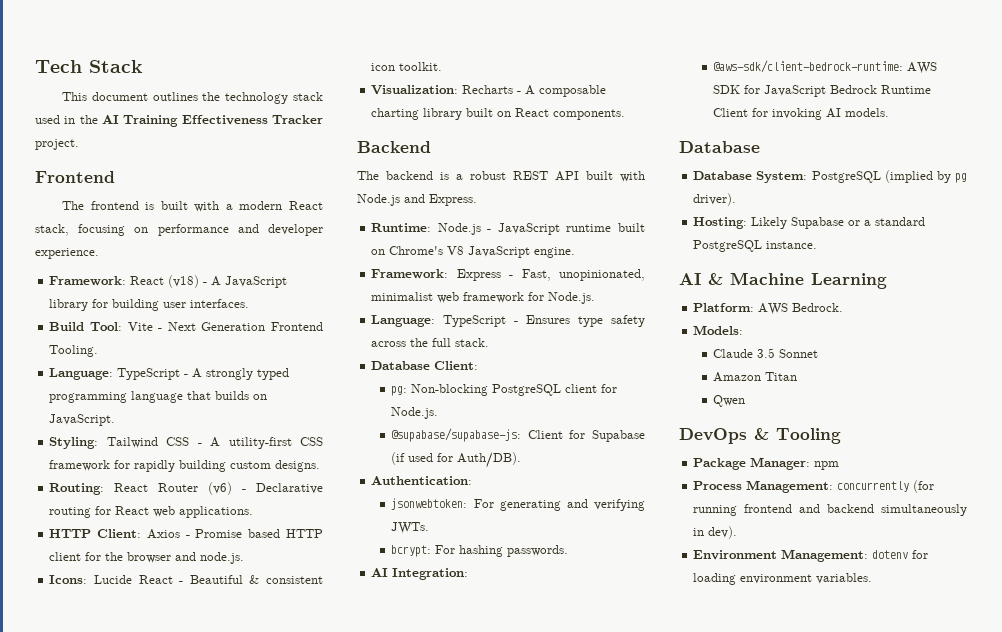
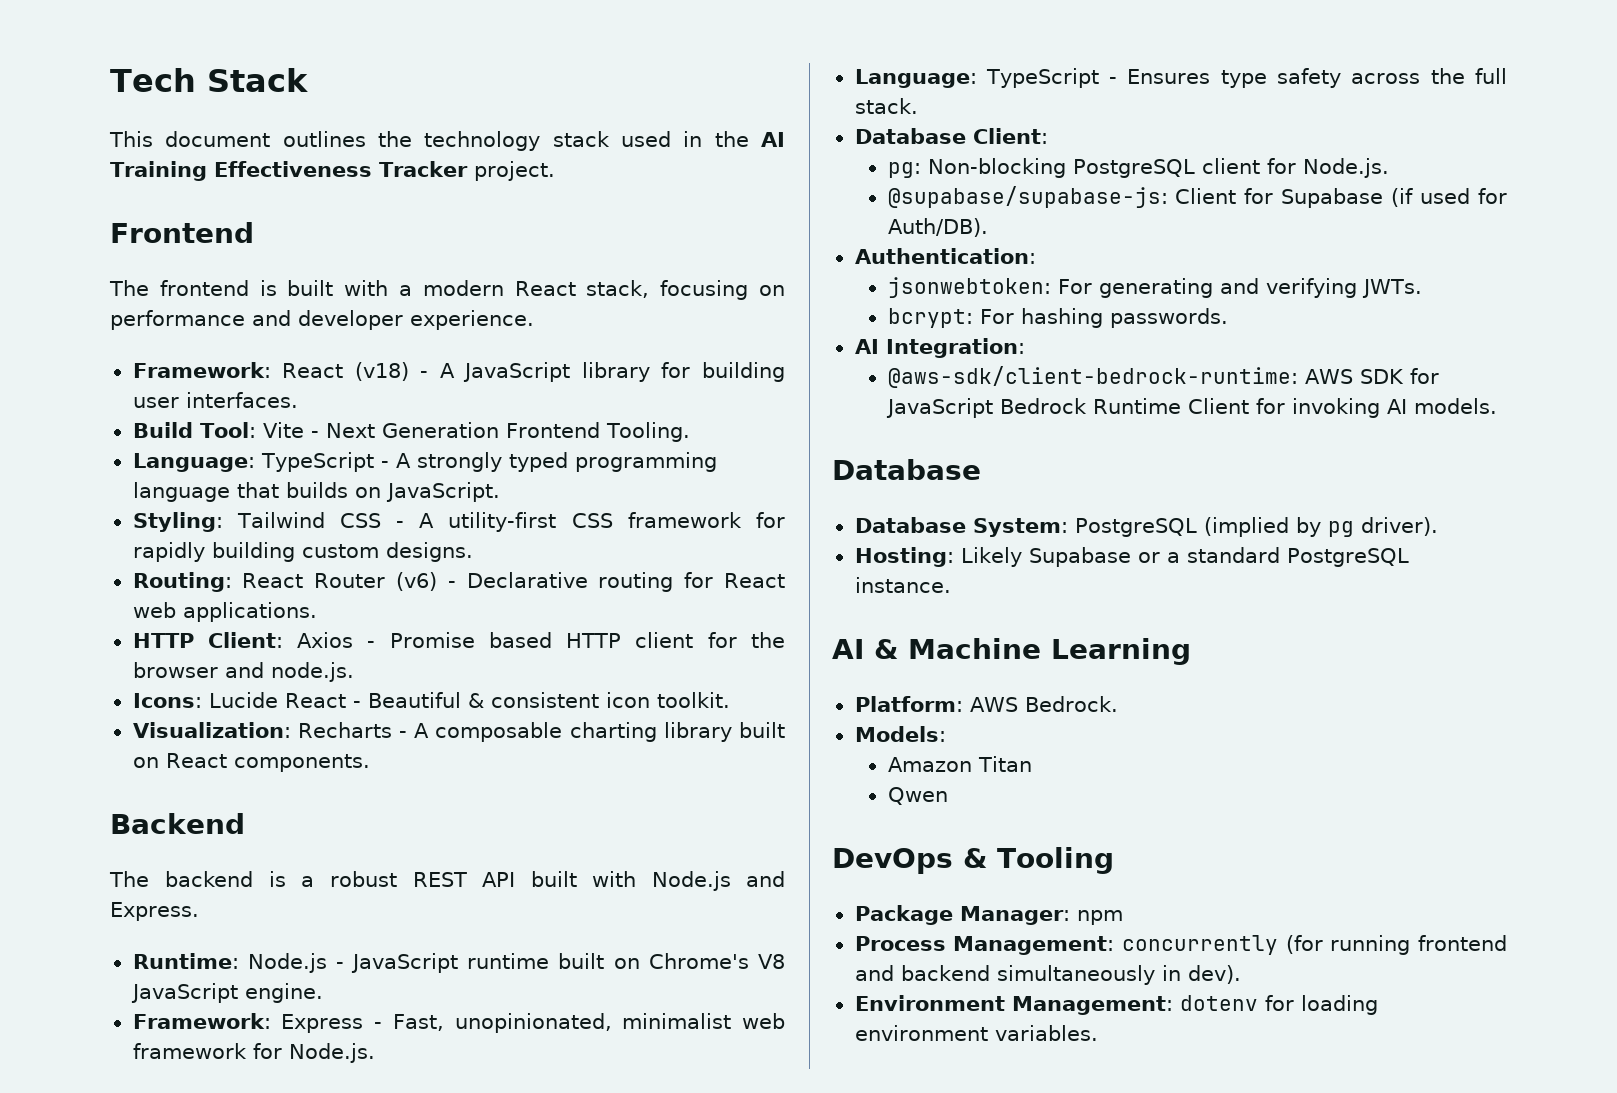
- Claude 3.5 Sonnet

